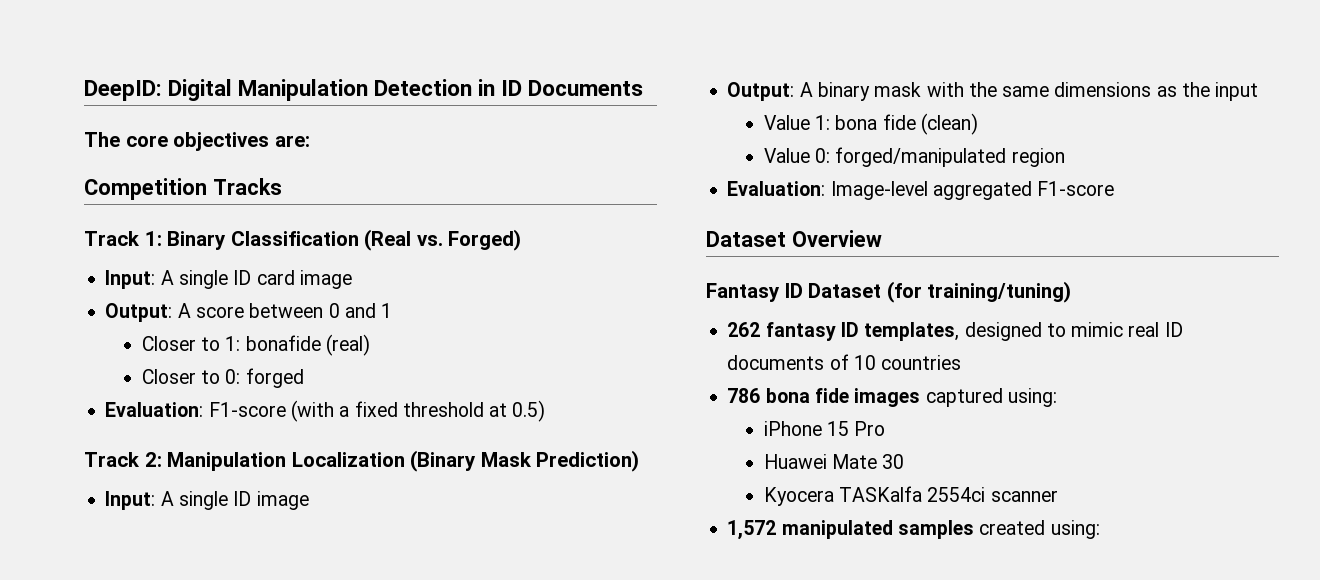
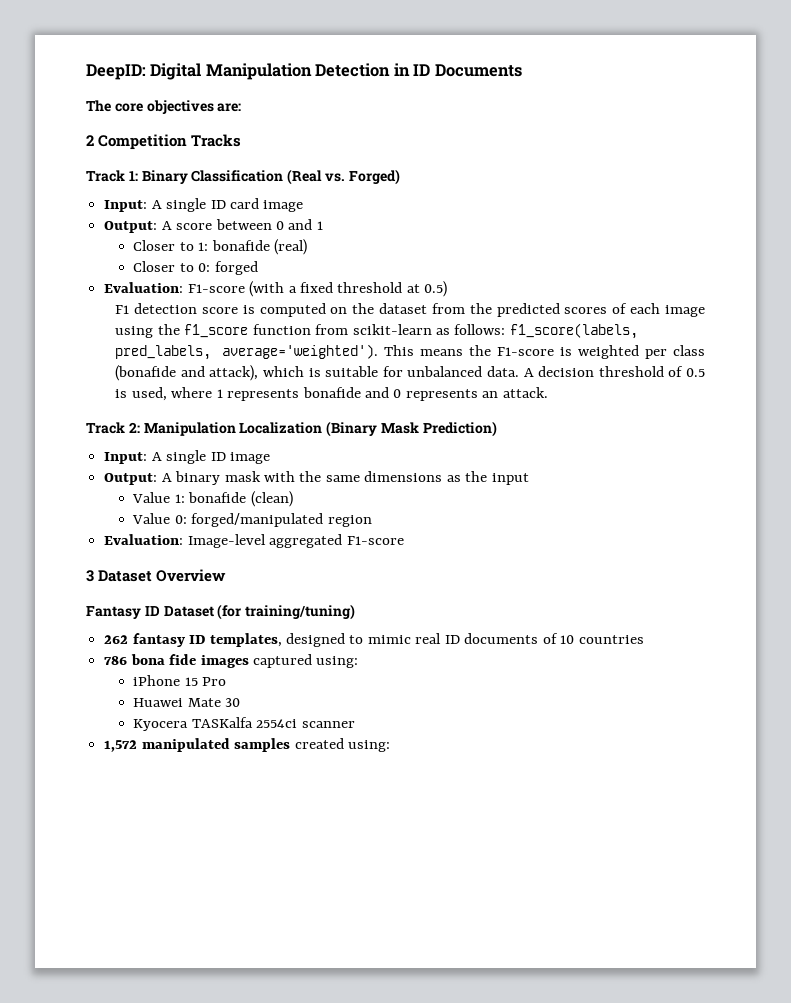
- Competition Tracks
+ 2 Competition Tracks
+ F1 detection score is computed on the dataset from the predicted scores of each image using the f1_score function from scikit-learn as follows: f1_score(labels, pred_labels, average='weighted'). This means the F1-score is weighted per class (bonafide and attack), which is suitable for unbalanced data. A decision threshold of 0.5 is used, where 1 represents bonafide and 0 represents an attack.
- Value 1: bona fide (clean)
+ Value 1: bonafide (clean)
- Dataset Overview
+ 3 Dataset Overview

